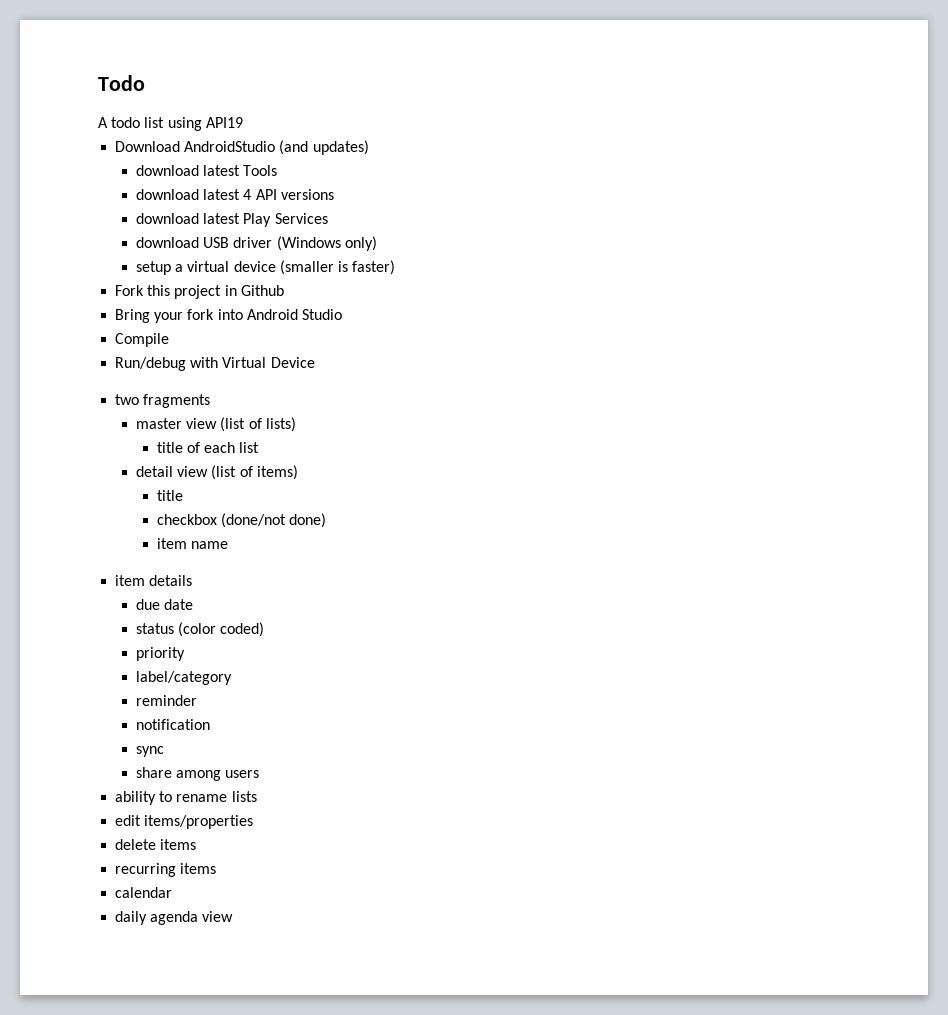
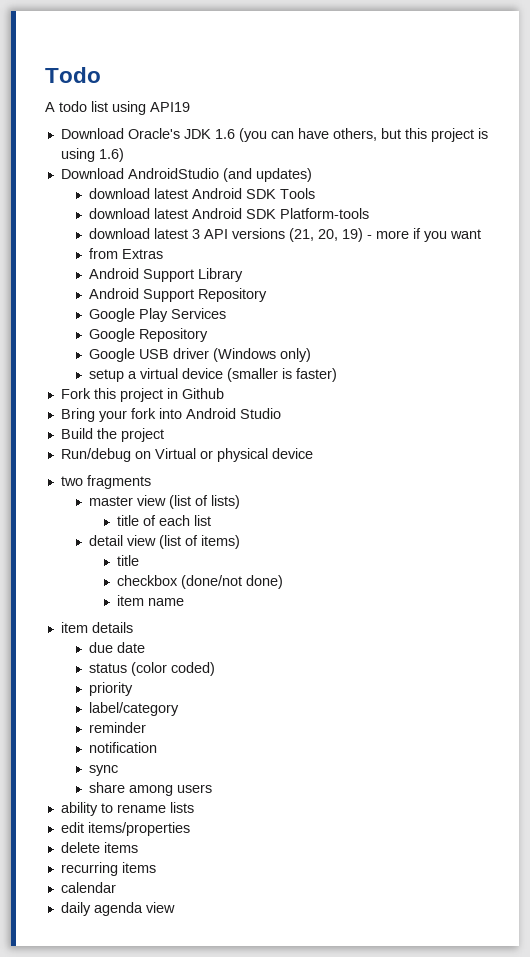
+ Download Oracle's JDK 1.6 (you can have others, but this project is using 1.6)
- download latest Tools
+ download latest Android SDK Tools
- download latest 4 API versions
- download latest Play Services
+ download latest Android SDK Platform-tools
+ download latest 3 API versions (21, 20, 19) - more if you want
+ from Extras
+ Android Support Library
+ Android Support Repository
+ Google Play Services
- download USB driver (Windows only)
+ Google Repository
+ Google USB driver (Windows only)
- Compile
- Run/debug with Virtual Device
+ Build the project
+ Run/debug on Virtual or physical device

